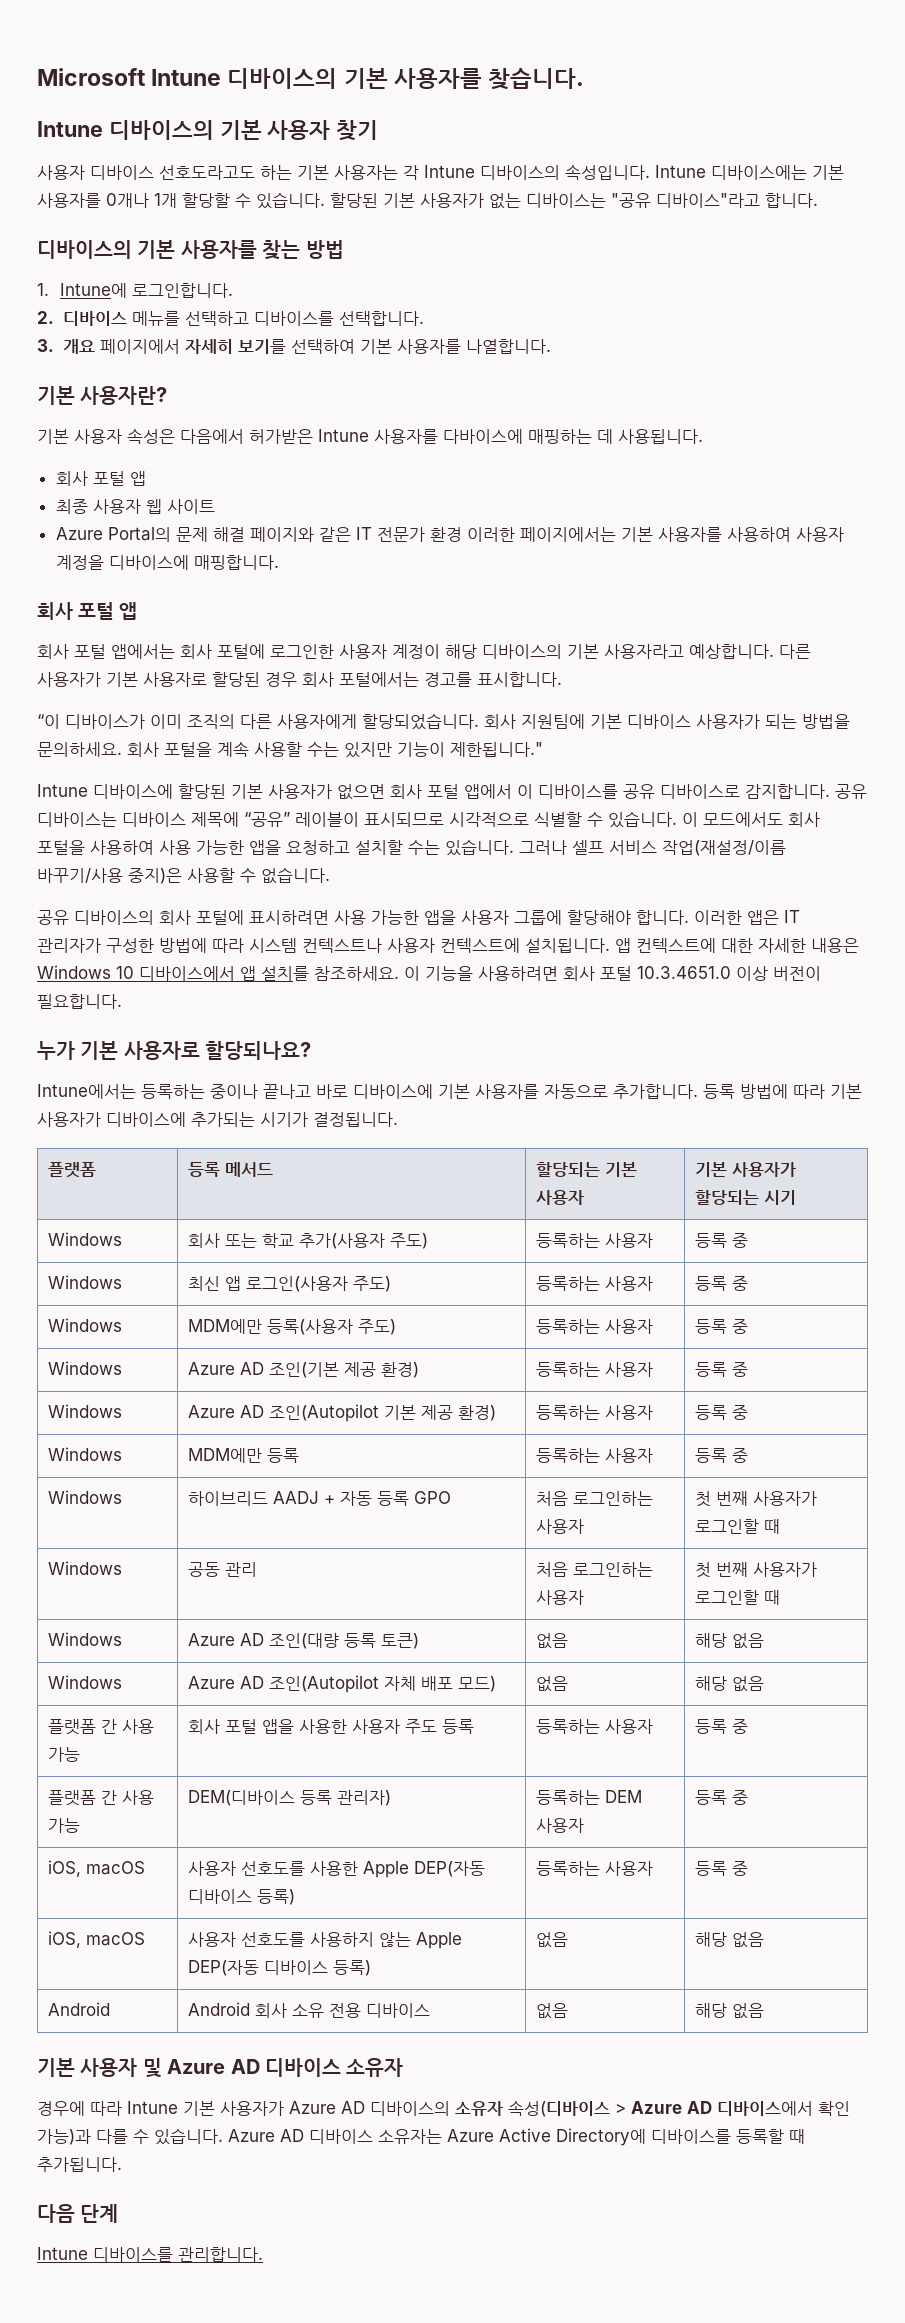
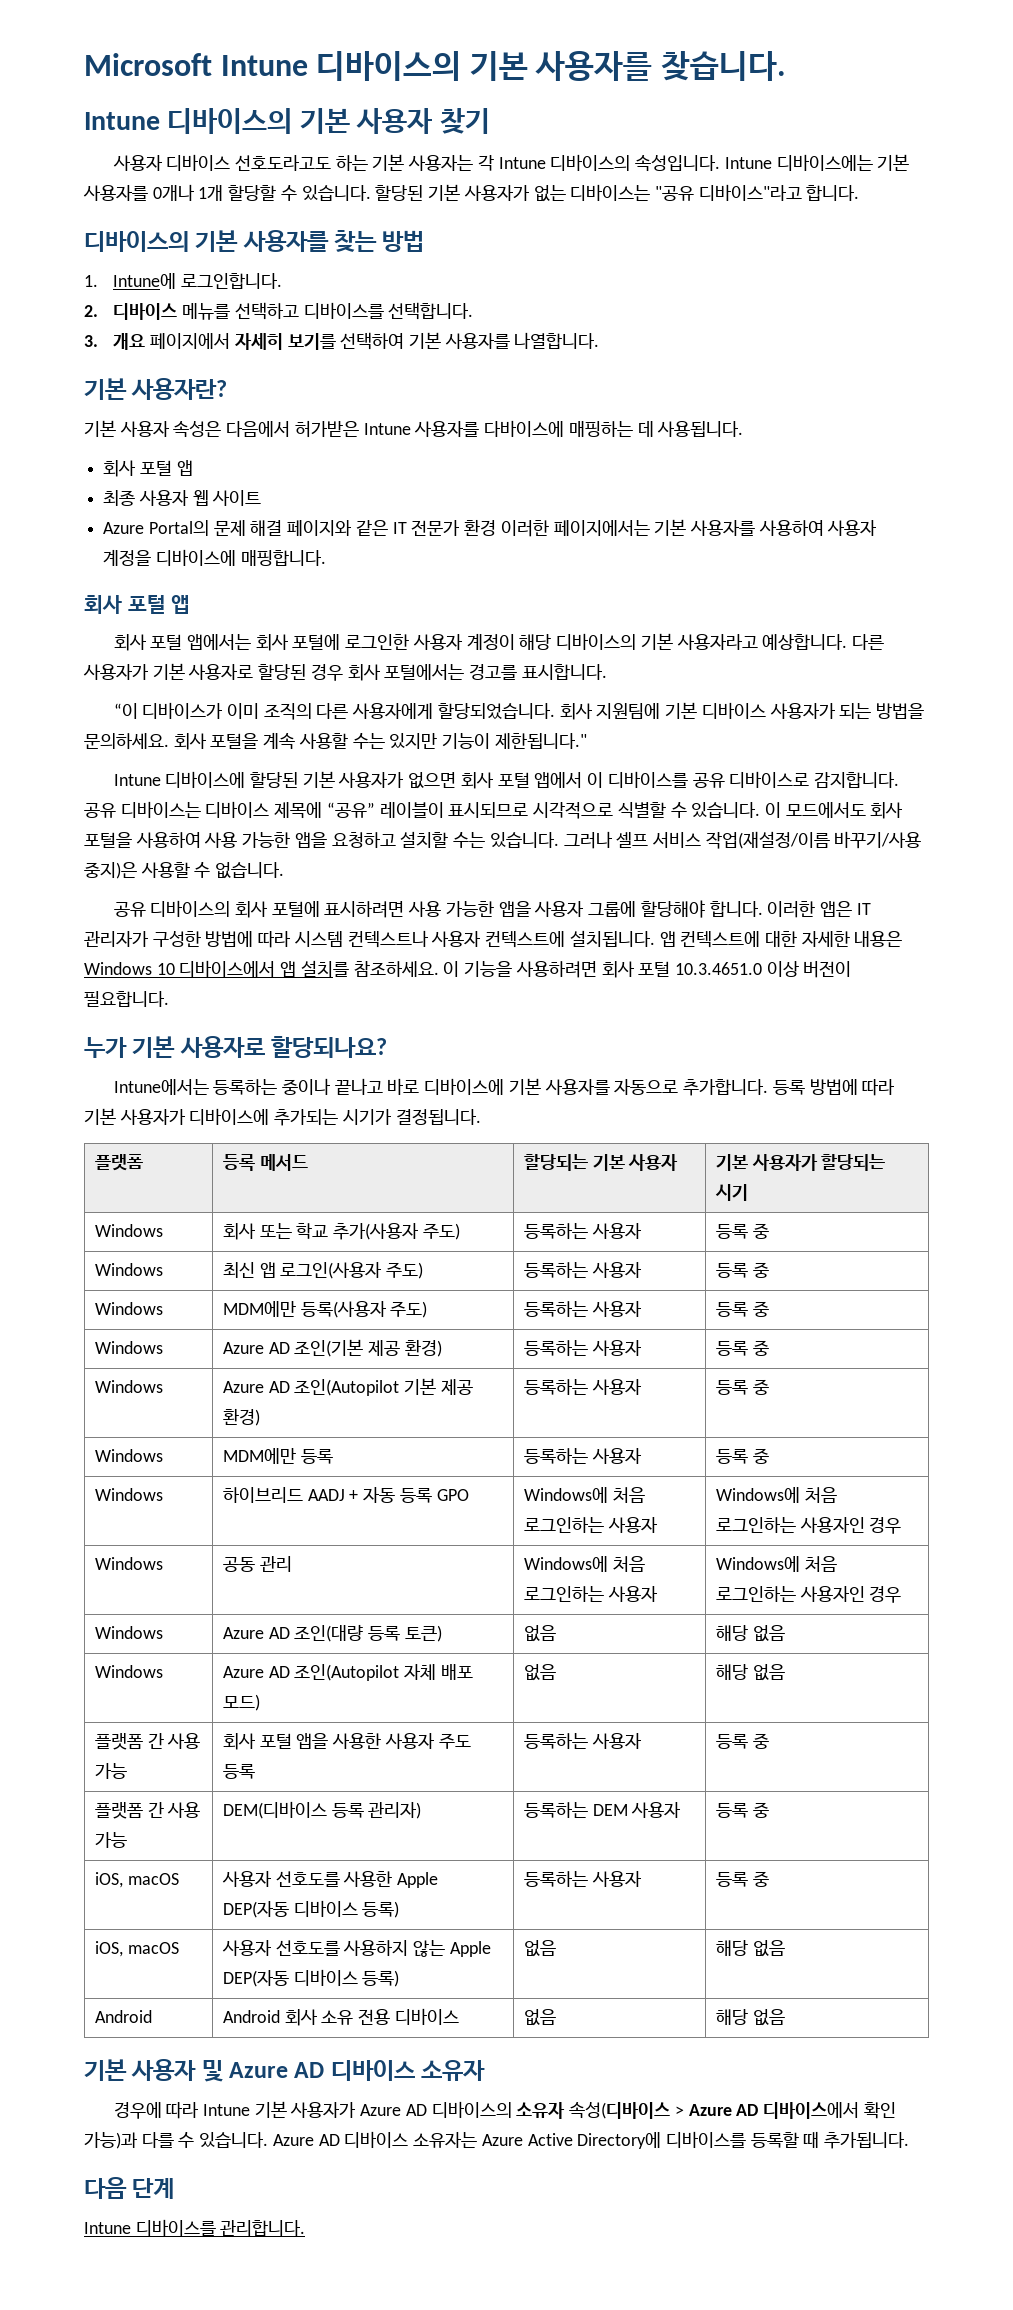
- Windows | 하이브리드 AADJ + 자동 등록 GPO | 처음 로그인하는 사용자 | 첫 번째 사용자가 로그인할 때
+ Windows | 하이브리드 AADJ + 자동 등록 GPO | Windows에 처음 로그인하는 사용자 | Windows에 처음 로그인하는 사용자인 경우
- Windows | 공동 관리 | 처음 로그인하는 사용자 | 첫 번째 사용자가 로그인할 때
+ Windows | 공동 관리 | Windows에 처음 로그인하는 사용자 | Windows에 처음 로그인하는 사용자인 경우

